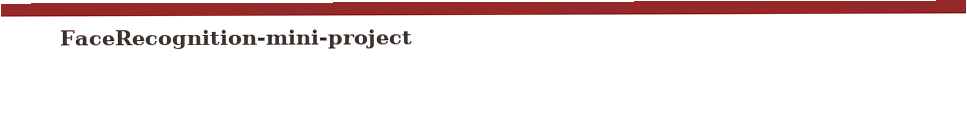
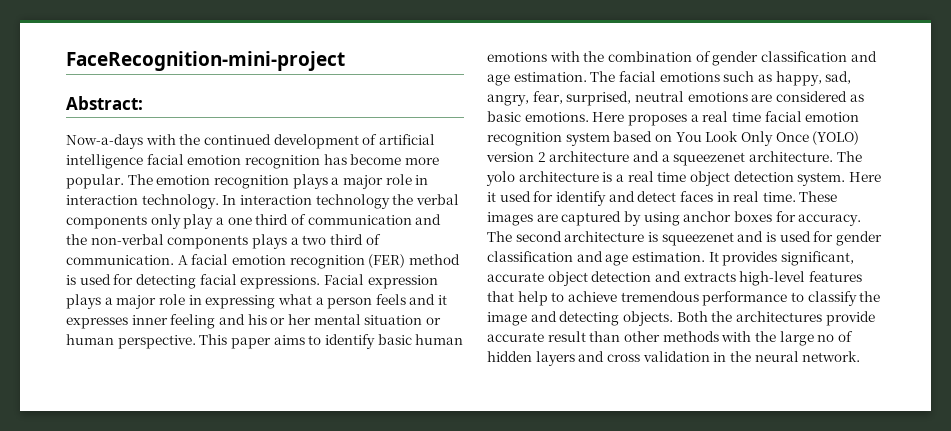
+ Abstract:
+ Now-a-days with the continued development of artificial intelligence facial emotion recognition has become more popular. The emotion recognition plays a major role in interaction technology. In interaction technology the verbal components only play a one third of communication and the non-verbal components plays a two third of communication. A facial emotion recognition (FER) method is used for detecting facial expressions. Facial expression plays a major role in expressing what a person feels and it expresses inner feeling and his or her mental situation or human perspective. This paper aims to identify basic human emotions with the combination of gender classification and age estimation. The facial emotions such as happy, sad, angry, fear, surprised, neutral emotions are considered as basic emotions. Here proposes a real time facial emotion recognition system based on You Look Only Once (YOLO) version 2 architecture and a squeezenet architecture. The yolo architecture is a real time object detection system. Here it used for identify and detect faces in real time. These images are captured by using anchor boxes for accuracy. The second architecture is squeezenet and is used for gender classification and age estimation. It provides significant, accurate object detection and extracts high-level features that help to achieve tremendous performance to classify the image and detecting objects. Both the architectures provide accurate result than other methods with the large no of hidden layers and cross validation in the neural network.

